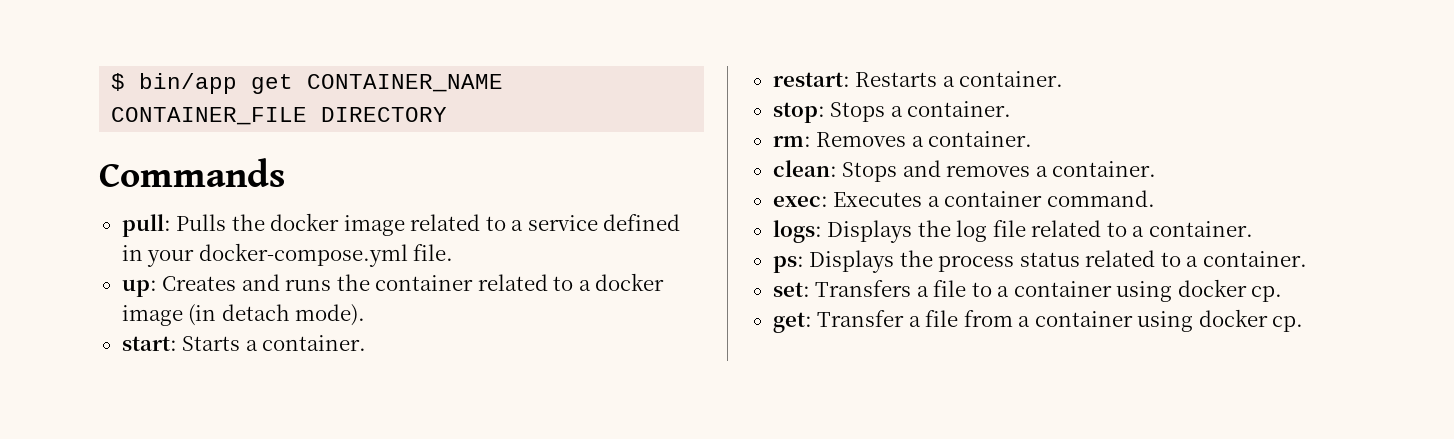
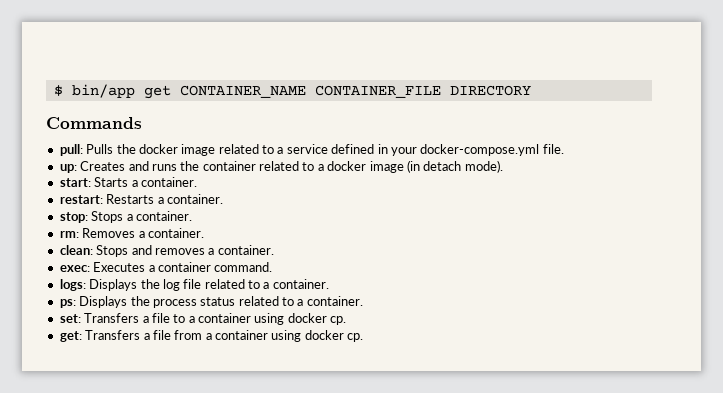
- get: Transfer a file from a container using docker cp.
+ get: Transfers a file from a container using docker cp.

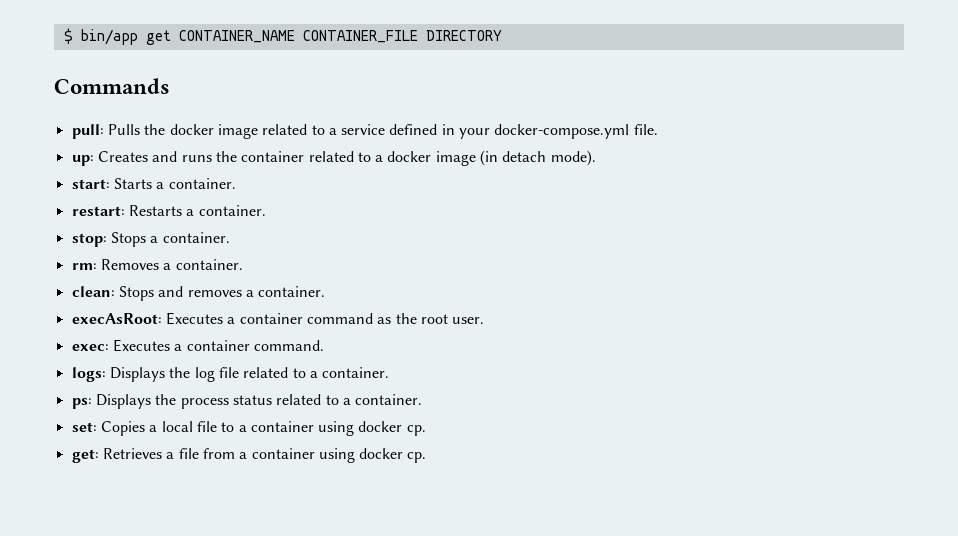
+ execAsRoot: Executes a container command as the root user.
- set: Transfers a file to a container using docker cp.
+ set: Copies a local file to a container using docker cp.
- get: Transfers a file from a container using docker cp.
+ get: Retrieves a file from a container using docker cp.

